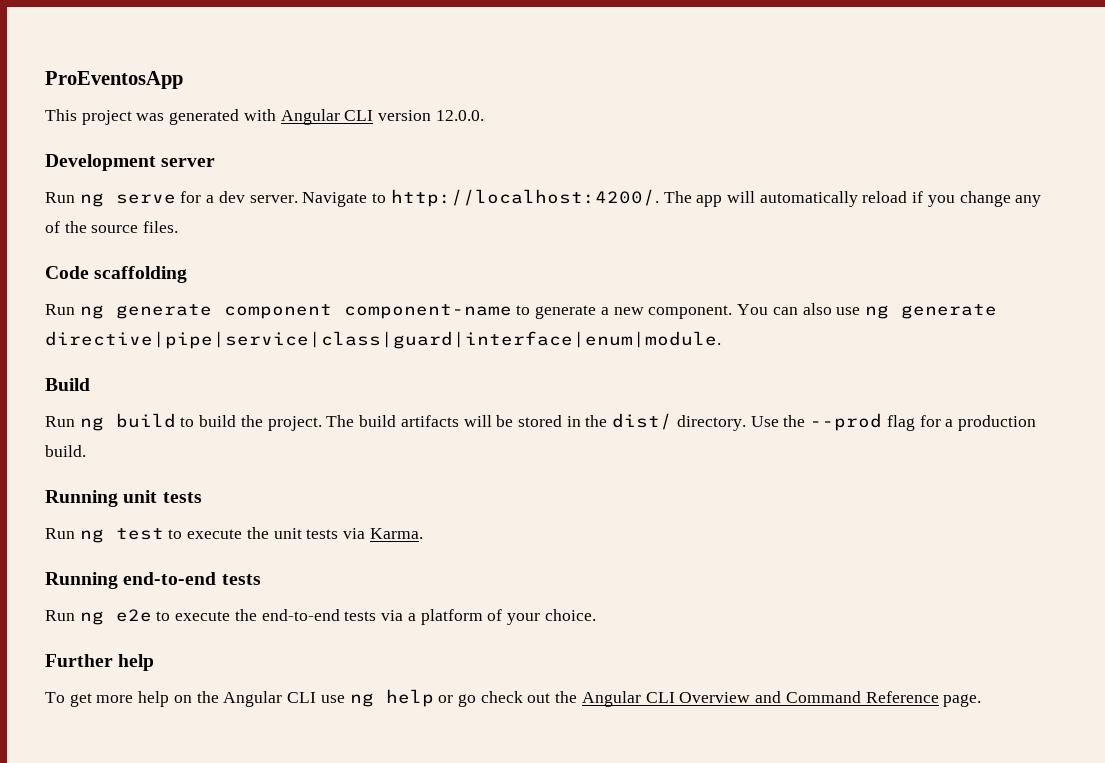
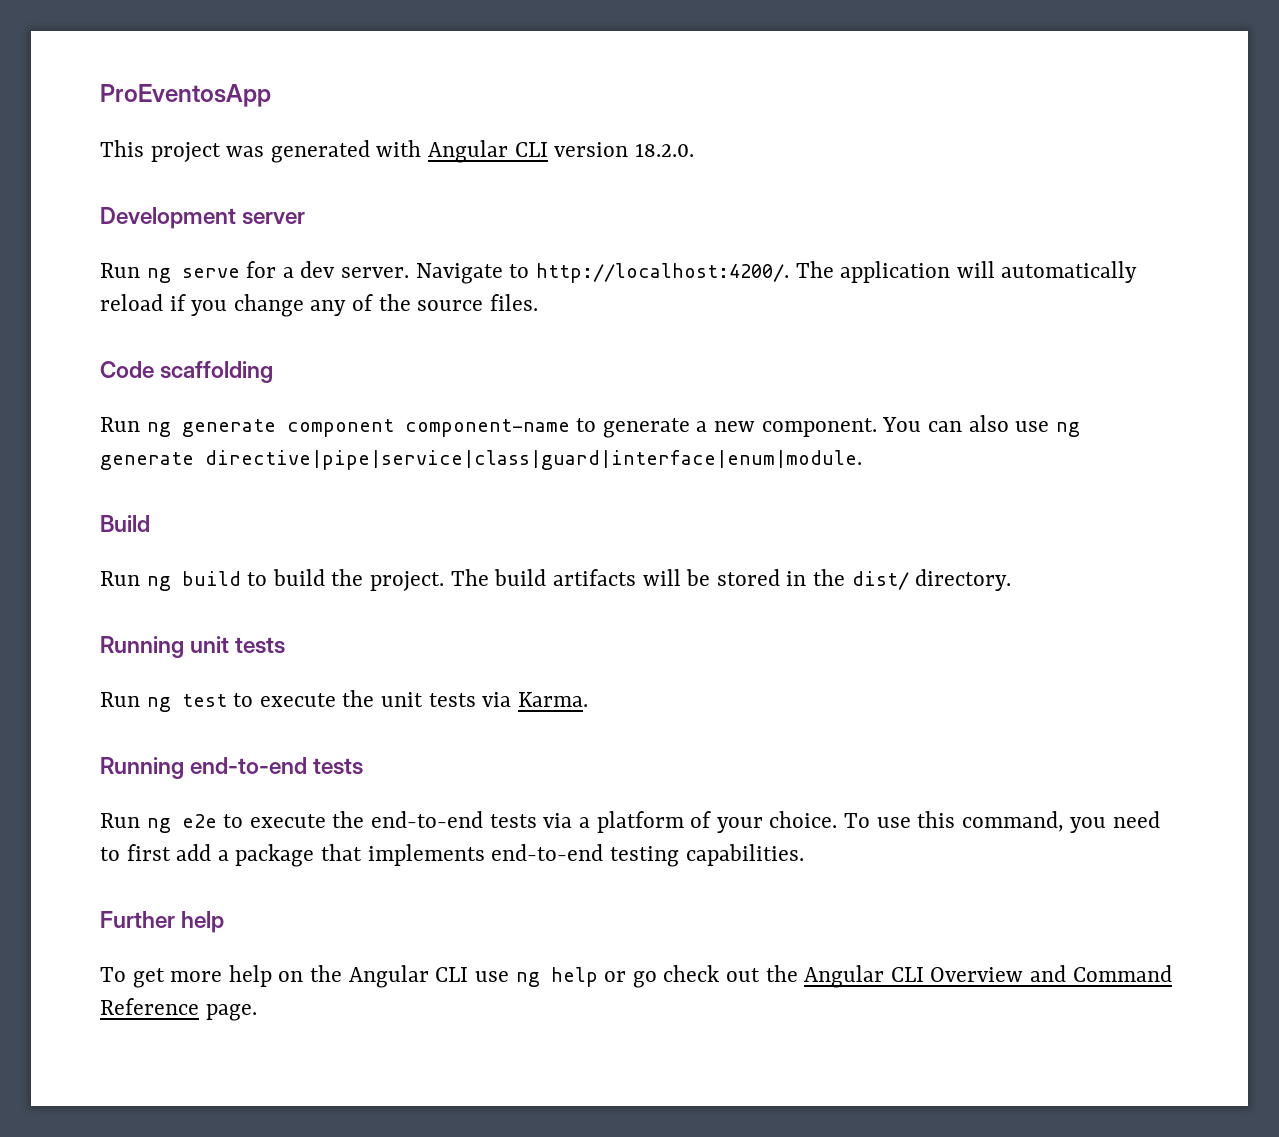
- This project was generated with Angular CLI version 12.0.0.
+ This project was generated with Angular CLI version 18.2.0.
- The app will automatically reload if you change any of the source files.
+ The application will automatically reload if you change any of the source files.
- Use the --prod flag for a production build.
+ To use this command, you need to first add a package that implements end-to-end testing capabilities.

